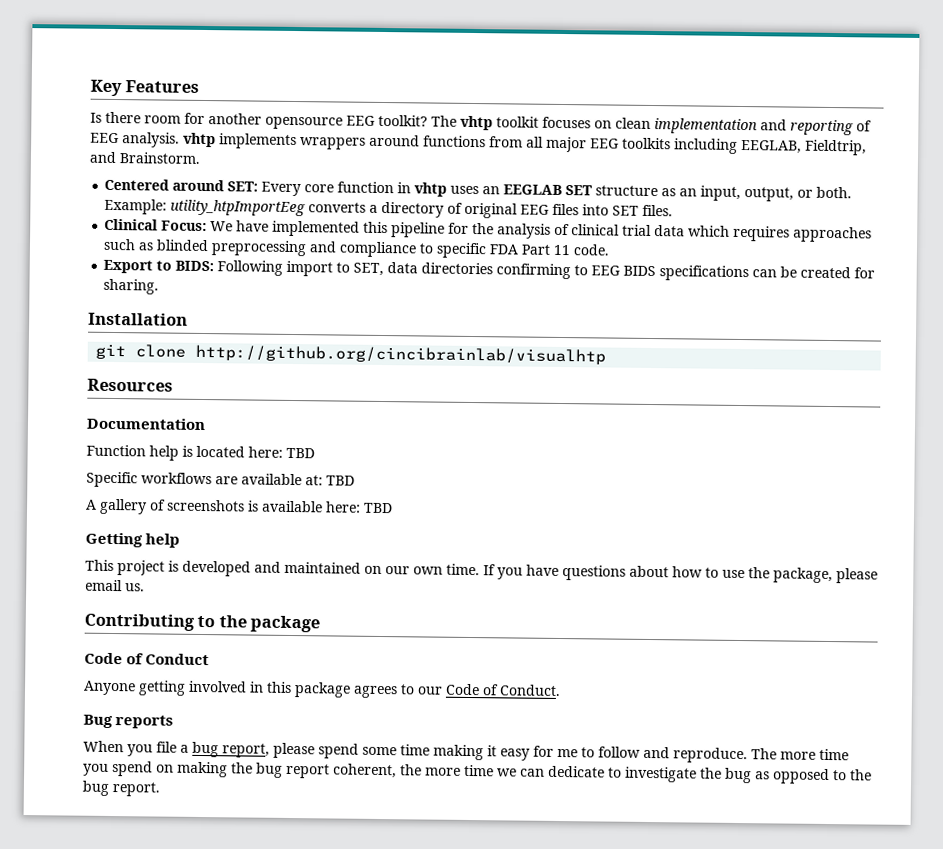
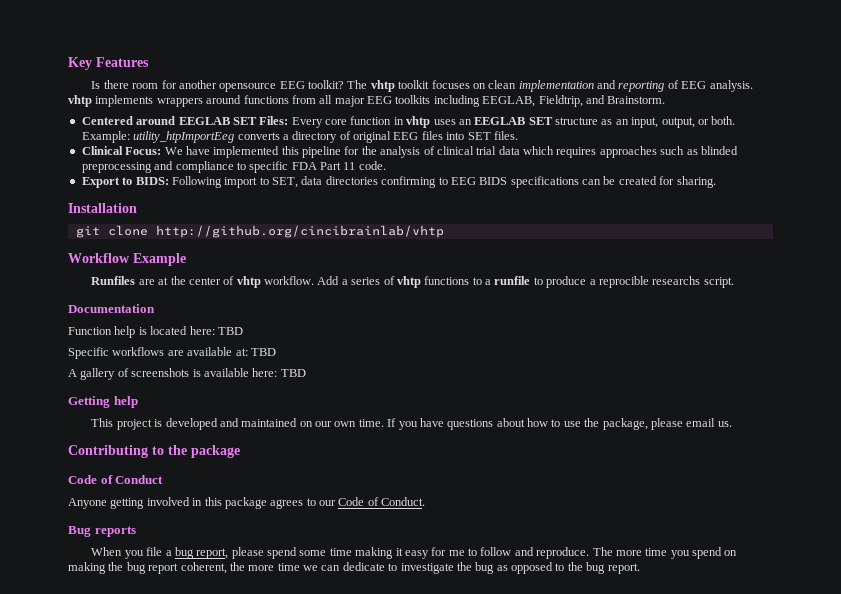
- Centered around SET: Every core function in vhtp uses an EEGLAB SET structure as an input, output, or both.
+ Centered around EEGLAB SET Files: Every core function in vhtp uses an EEGLAB SET structure as an input, output, or both.
- git clone http://github.org/cincibrainlab/visualhtp
- Resources
+ git clone http://github.org/cincibrainlab/vhtp
+ Workflow Example
+ Runfiles are at the center of vhtp workflow. Add a series of vhtp functions to a runfile to produce a reprocible researchs script.

